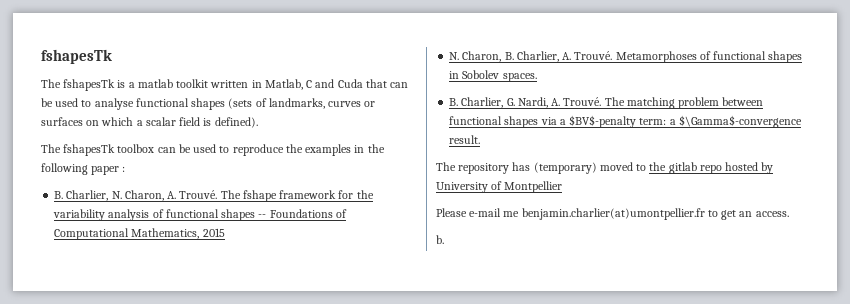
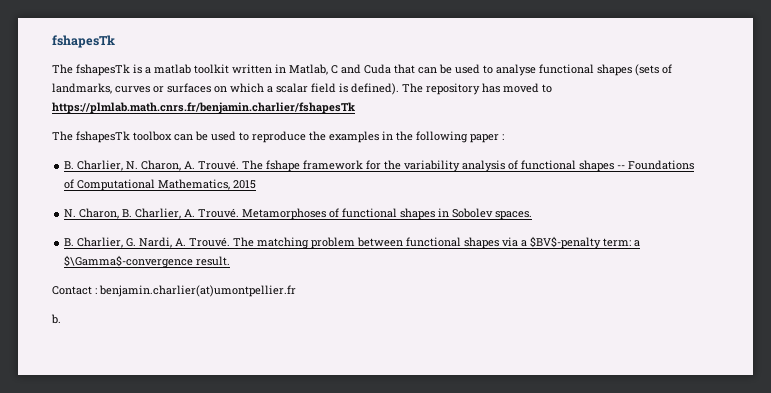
+ The repository has moved to https://plmlab.math.cnrs.fr/benjamin.charlier/fshapesTk
- The repository has (temporary) moved to the gitlab repo hosted by University of Montpellier
- Please e-mail me benjamin.charlier(at)umontpellier.fr to get an access.
+ Contact : benjamin.charlier(at)umontpellier.fr

